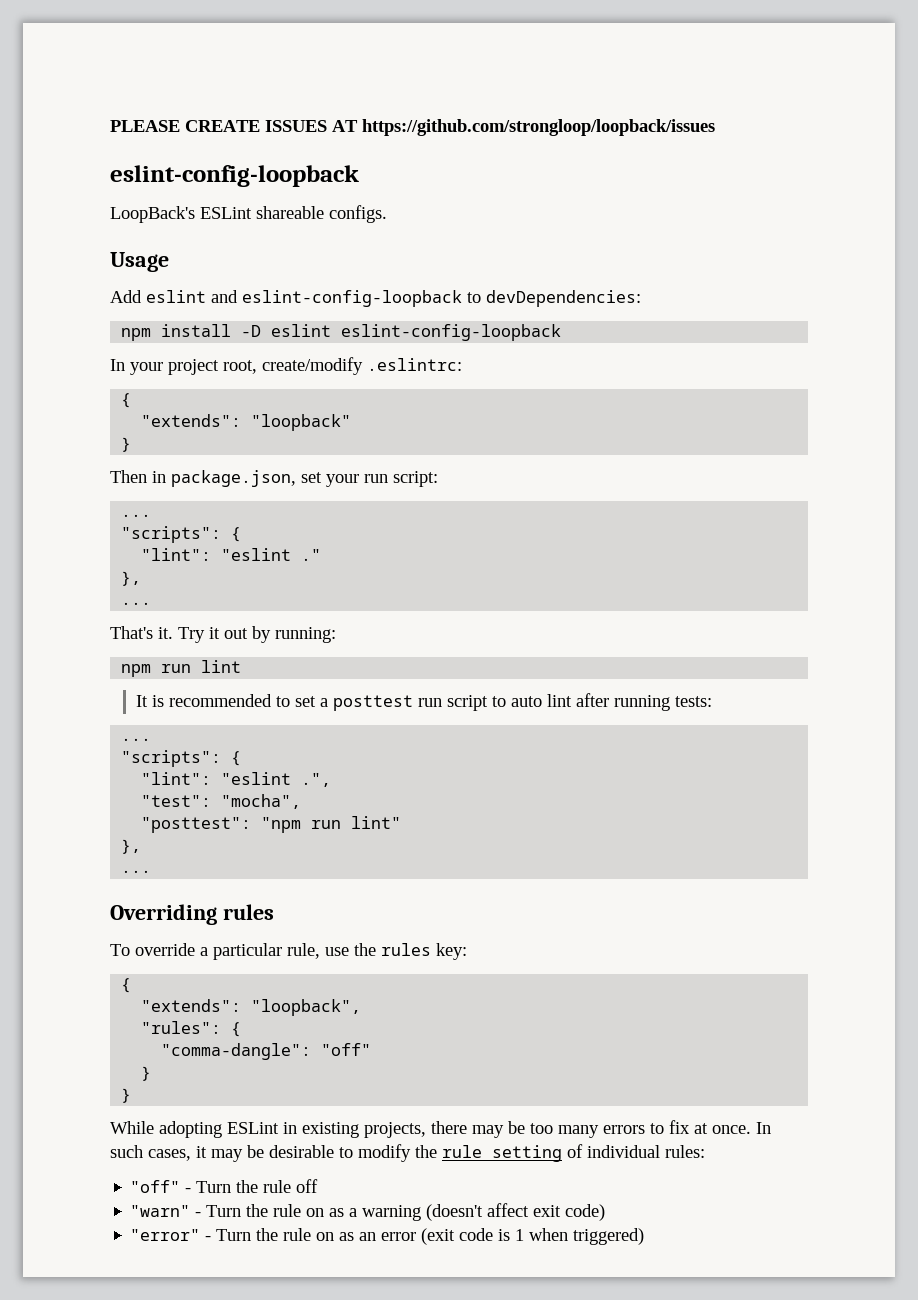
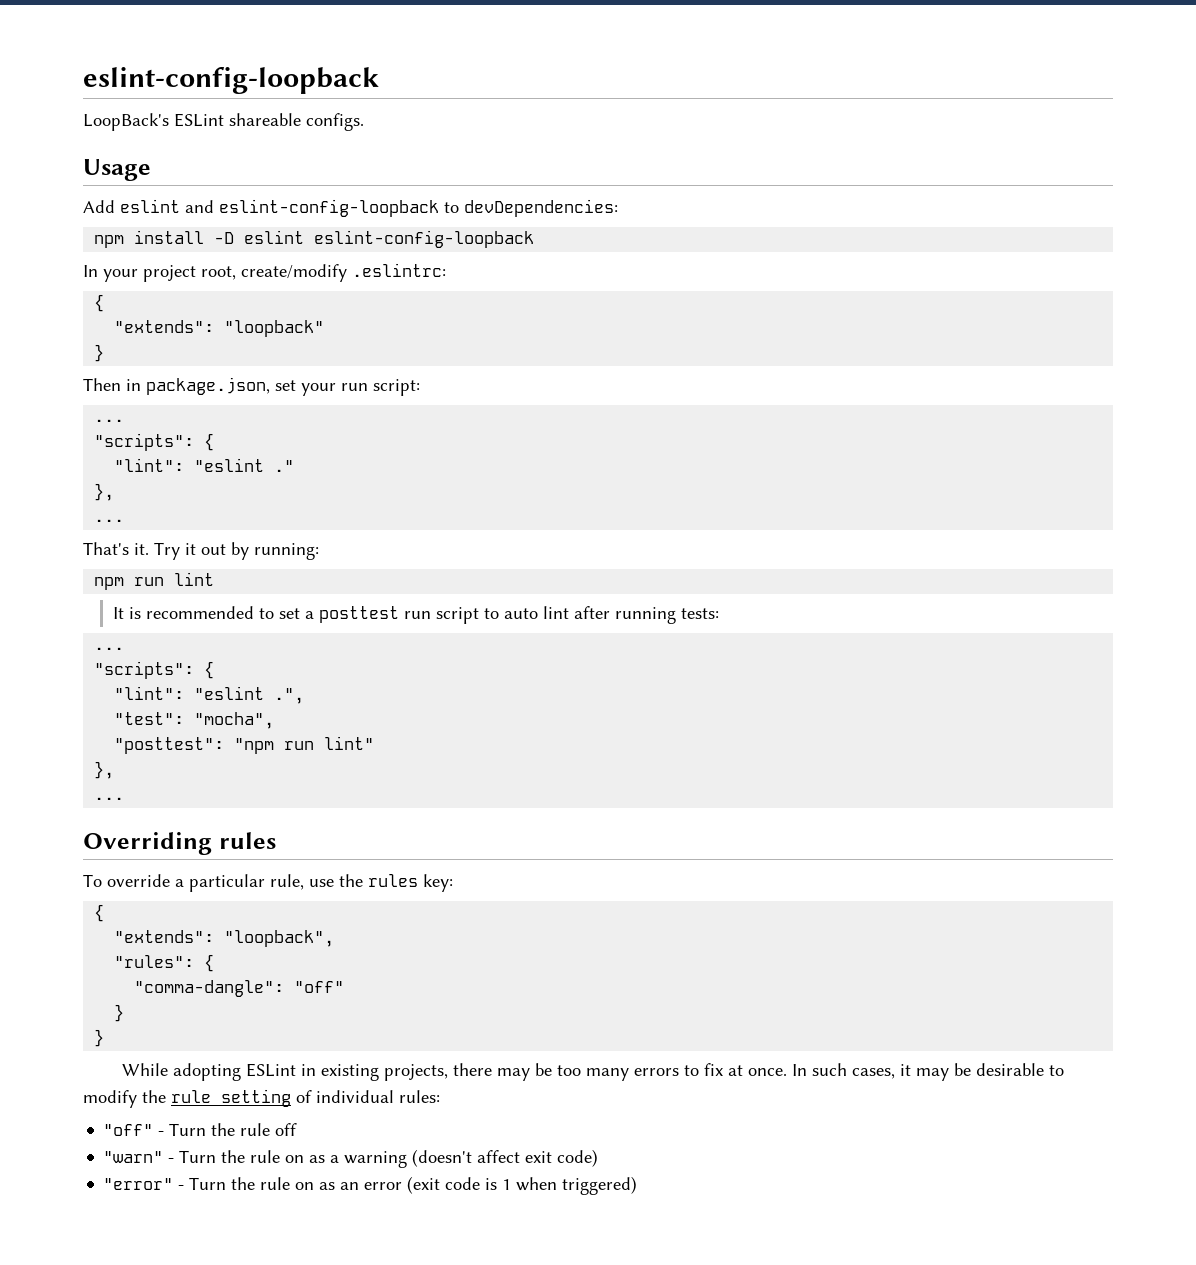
- PLEASE CREATE ISSUES AT https://github.com/strongloop/loopback/issues

